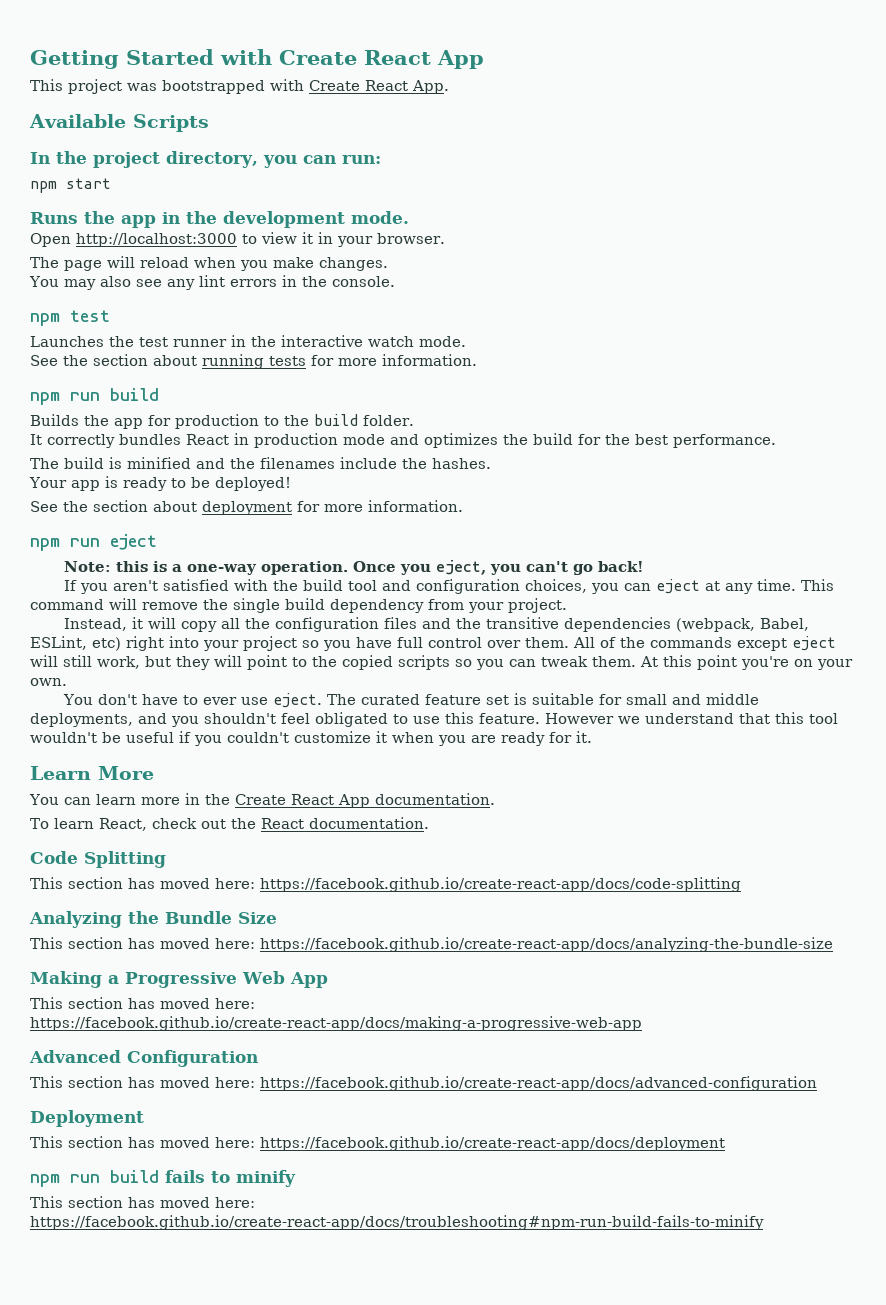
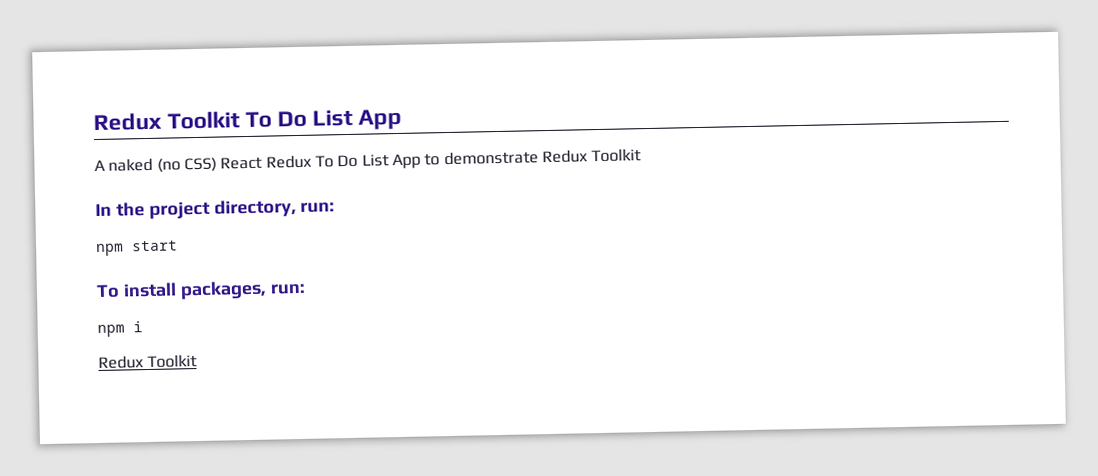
- Getting Started with Create React App
- This project was bootstrapped with Create React App.
- Available Scripts
+ Redux Toolkit To Do List App
+ A naked (no CSS) React Redux To Do List App to demonstrate Redux Toolkit
- In the project directory, you can run:
+ In the project directory, run:
- Runs the app in the development mode.
- Open http://localhost:3000 to view it in your browser.
- The page will reload when you make changes.
- You may also see any lint errors in the console.
- npm test
- Launches the test runner in the interactive watch mode.
- See the section about running tests for more information.
- npm run build
- Builds the app for production to the build folder.
- It correctly bundles React in production mode and optimizes the build for the best performance.
- The build is minified and the filenames include the hashes.
- Your app is ready to be deployed!
- See the section about deployment for more information.
- npm run eject
- Note: this is a one-way operation. Once you eject, you can't go back!
- If you aren't satisfied with the build tool and configuration choices, you can eject at any time. This command will remove the single build dependency from your project.
- Instead, it will copy all the configuration files and the transitive dependencies (webpack, Babel, ESLint, etc) right into your project so you have full control over them. All of the commands except eject will still work, but they will point to the copied scripts so you can tweak them. At this point you're on your own.
- You don't have to ever use eject. The curated feature set is suitable for small and middle deployments, and you shouldn't feel obligated to use this feature. However we understand that this tool wouldn't be useful if you couldn't customize it when you are ready for it.
- Learn More
- You can learn more in the Create React App documentation.
- To learn React, check out the React documentation.
- Code Splitting
- This section has moved here: https://facebook.github.io/create-react-app/docs/code-splitting
- Analyzing the Bundle Size
- This section has moved here: https://facebook.github.io/create-react-app/docs/analyzing-the-bundle-size
- Making a Progressive Web App
- This section has moved here: https://facebook.github.io/create-react-app/docs/making-a-progressive-web-app
- Advanced Configuration
- This section has moved here: https://facebook.github.io/create-react-app/docs/advanced-configuration
- Deployment
- This section has moved here: https://facebook.github.io/create-react-app/docs/deployment
- npm run build fails to minify
- This section has moved here: https://facebook.github.io/create-react-app/docs/troubleshooting#npm-run-build-fails-to-minify
+ To install packages, run:
+ npm i
+ Redux Toolkit

